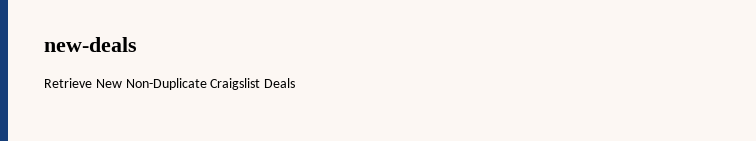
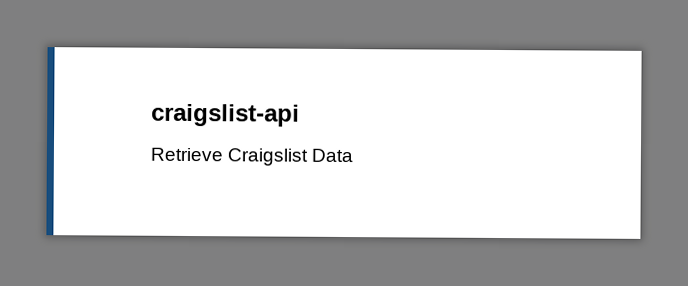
- new-deals
+ craigslist-api
- Retrieve New Non-Duplicate Craigslist Deals
+ Retrieve Craigslist Data

